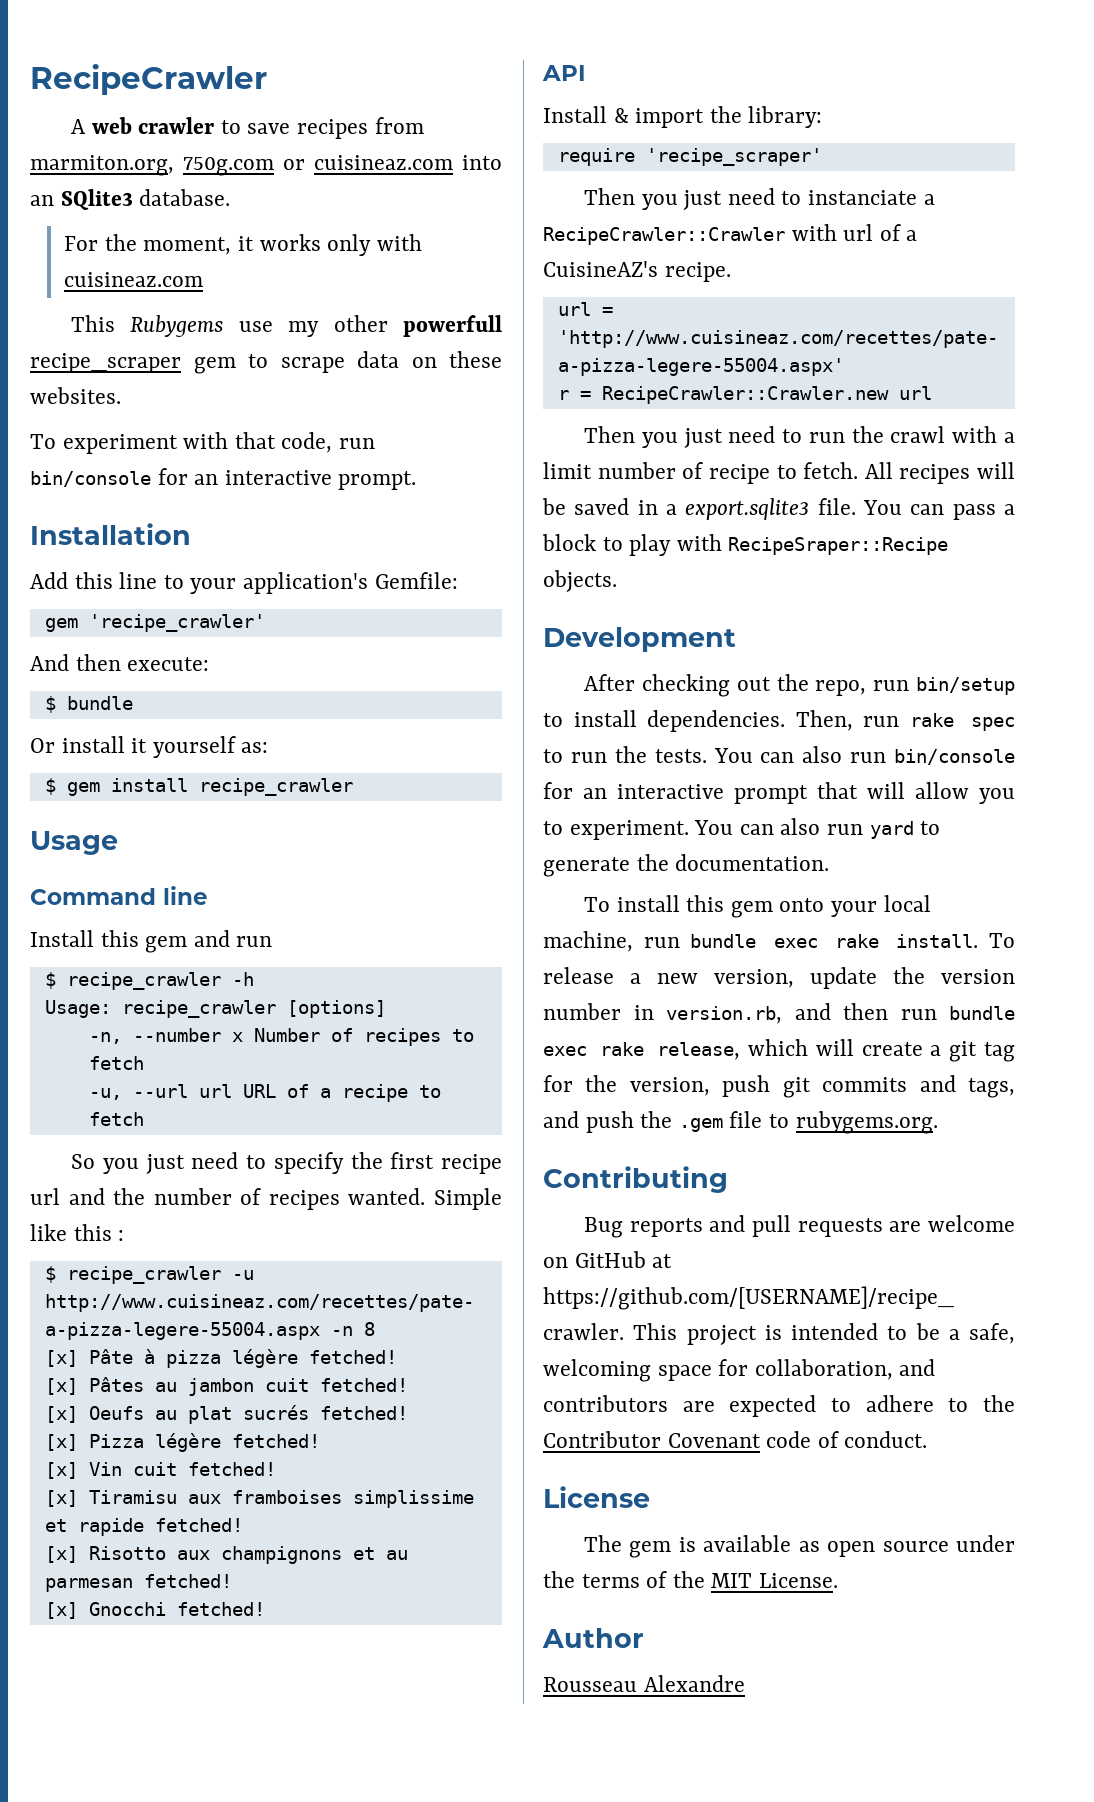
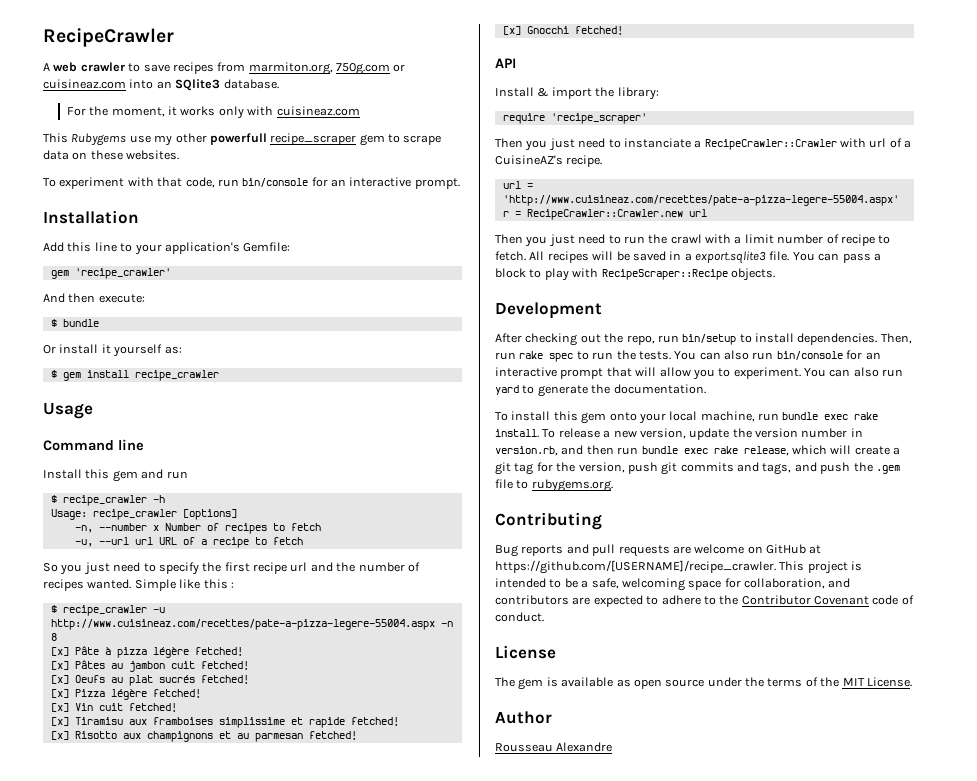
- You can pass a block to play with RecipeSraper::Recipe objects.
+ You can pass a block to play with RecipeScraper::Recipe objects.

